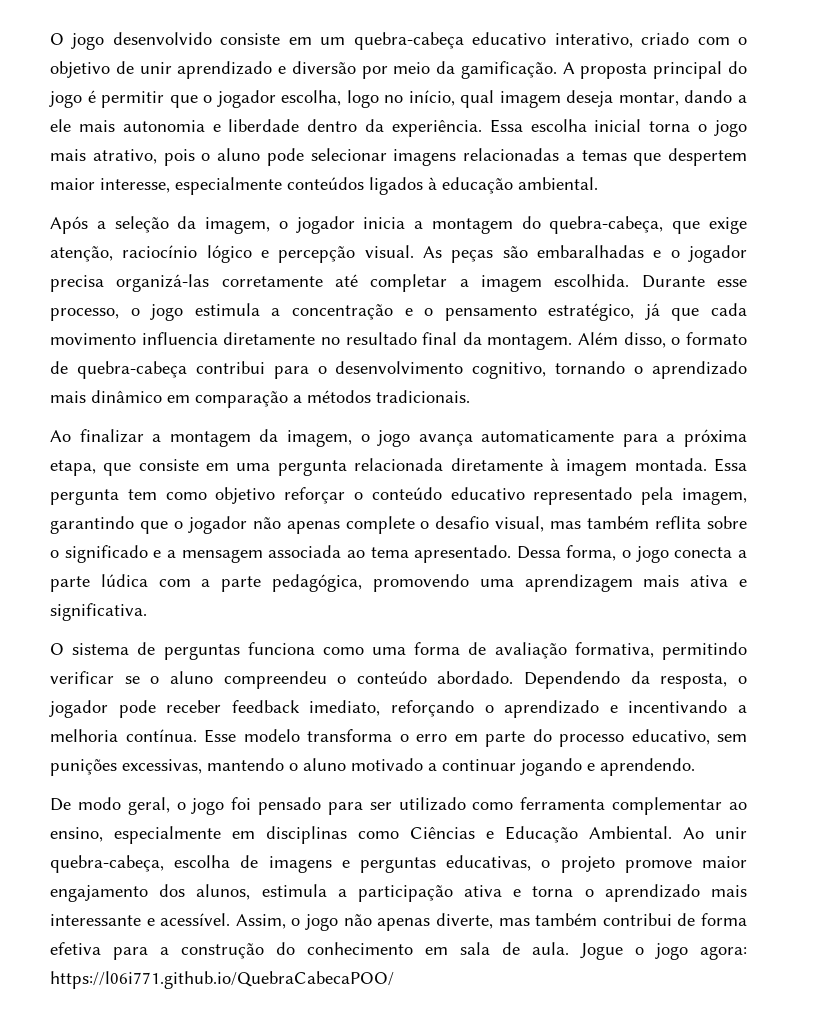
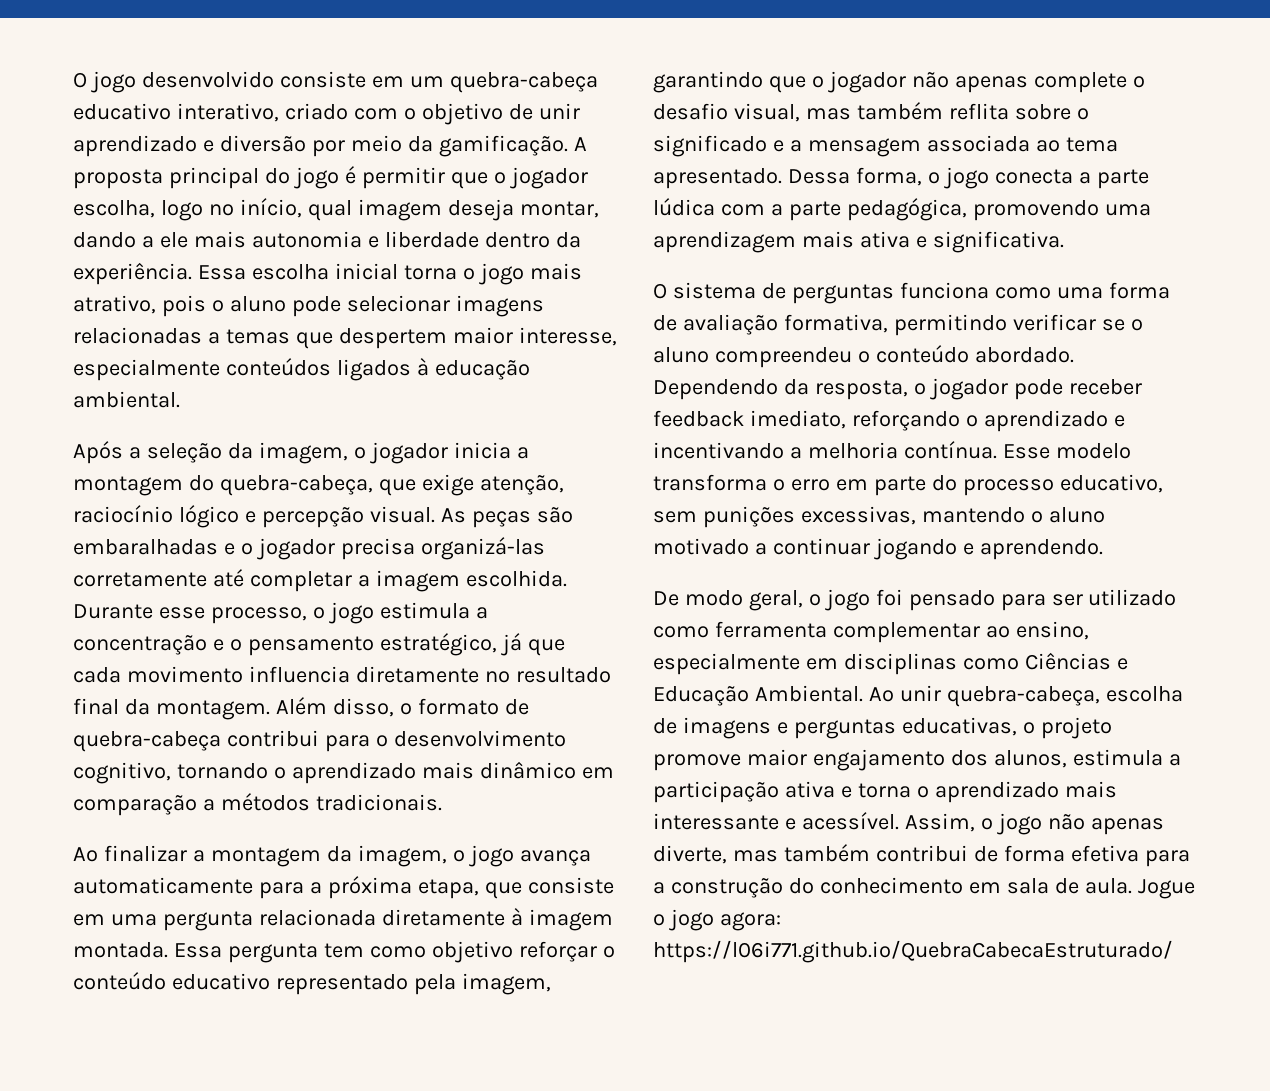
- Jogue o jogo agora: https://l06i771.github.io/QuebraCabecaPOO/
+ Jogue o jogo agora: https://l06i771.github.io/QuebraCabecaEstruturado/

